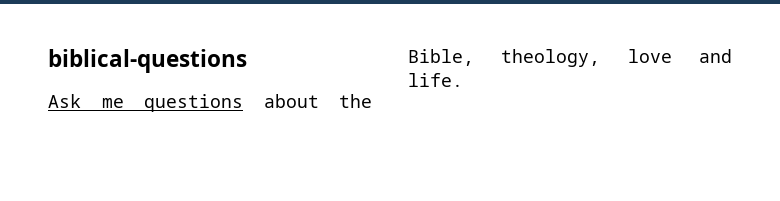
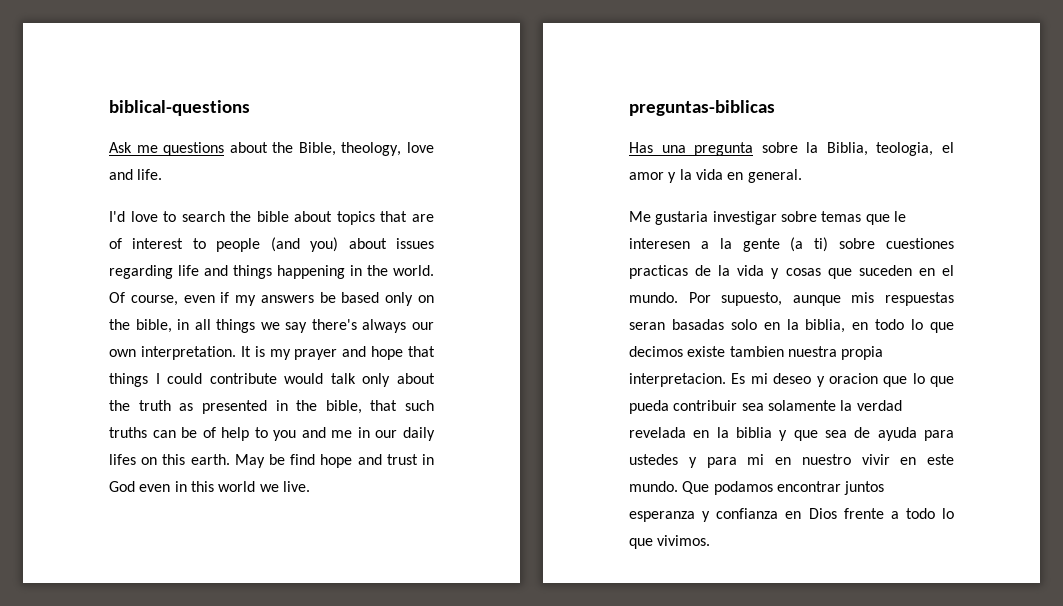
+ I'd love to search the bible about topics that are of interest to people (and you) about issues regarding life and things happening in the world. Of course, even if my answers be based only on the bible, in all things we say there's always our own interpretation. It is my prayer and hope that things I could contribute would talk only about the truth as presented in the bible, that such truths can be of help to you and me in our daily lifes on this earth. May be find hope and trust in God even in this world we live.
+ preguntas-biblicas
+ Has una pregunta sobre la Biblia, teologia, el amor y la vida en general.
+ Me gustaria investigar sobre temas que le interesen a la gente (a ti) sobre cuestiones practicas de la vida y cosas que suceden en el mundo. Por supuesto, aunque mis respuestas seran basadas solo en la biblia, en todo lo que decimos existe tambien nuestra propia interpretacion. Es mi deseo y oracion que lo que pueda contribuir sea solamente la verdad revelada en la biblia y que sea de ayuda para ustedes y para mi en nuestro vivir en este mundo. Que podamos encontrar juntos esperanza y confianza en Dios frente a todo lo que vivimos.

